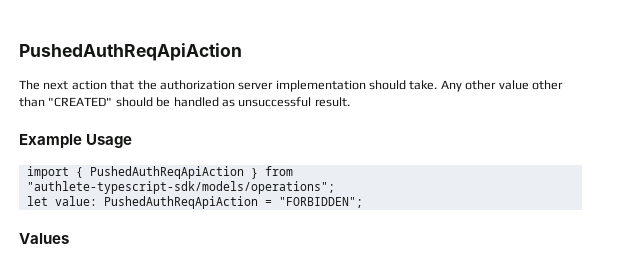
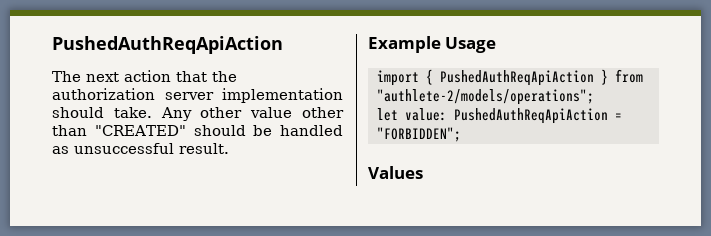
- import { PushedAuthReqApiAction } from "authlete-typescript-sdk/models/operations";
+ import { PushedAuthReqApiAction } from "authlete-2/models/operations";

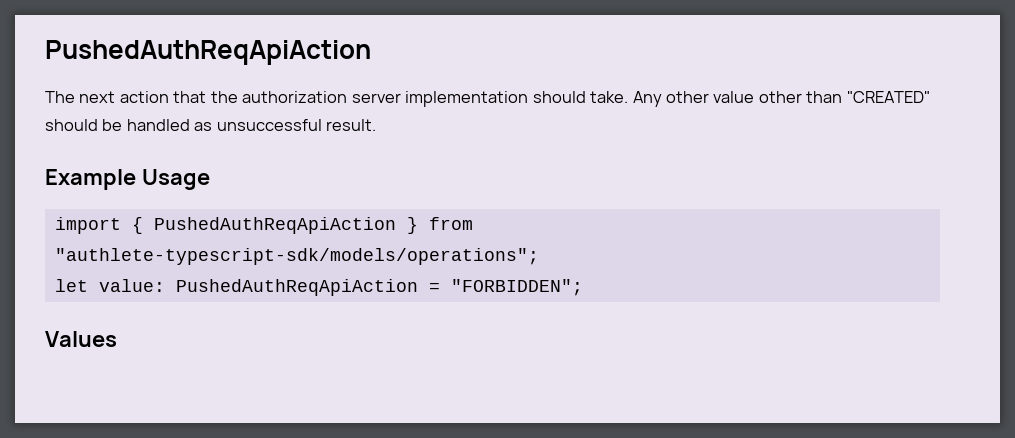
- import { PushedAuthReqApiAction } from "authlete-2/models/operations";
+ import { PushedAuthReqApiAction } from "authlete-typescript-sdk/models/operations";

